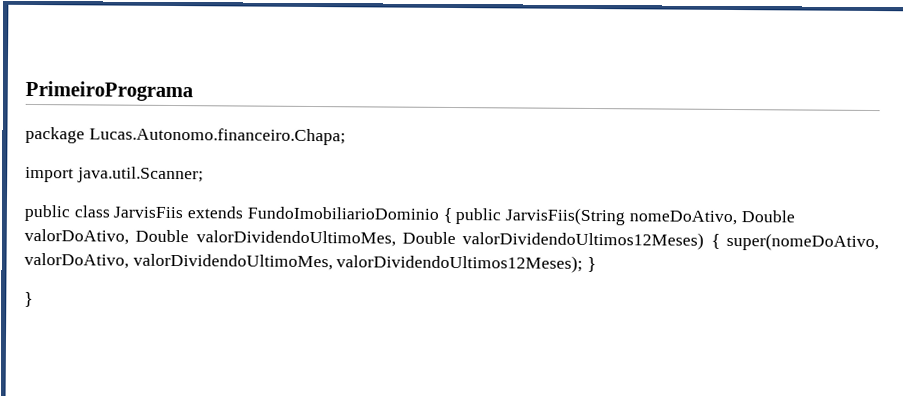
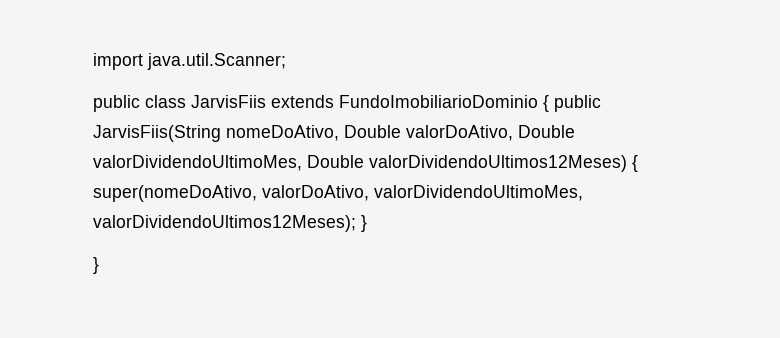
- PrimeiroPrograma
- package Lucas.Autonomo.financeiro.Chapa;

